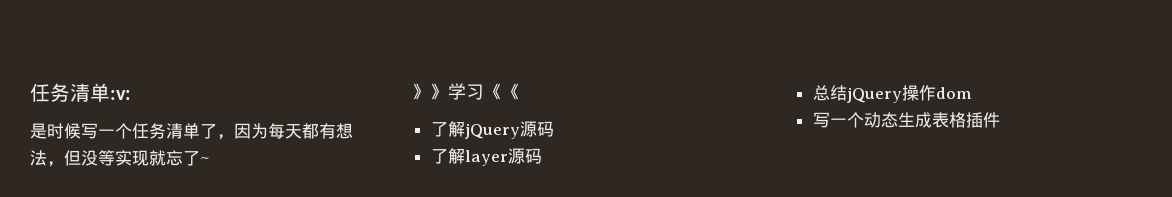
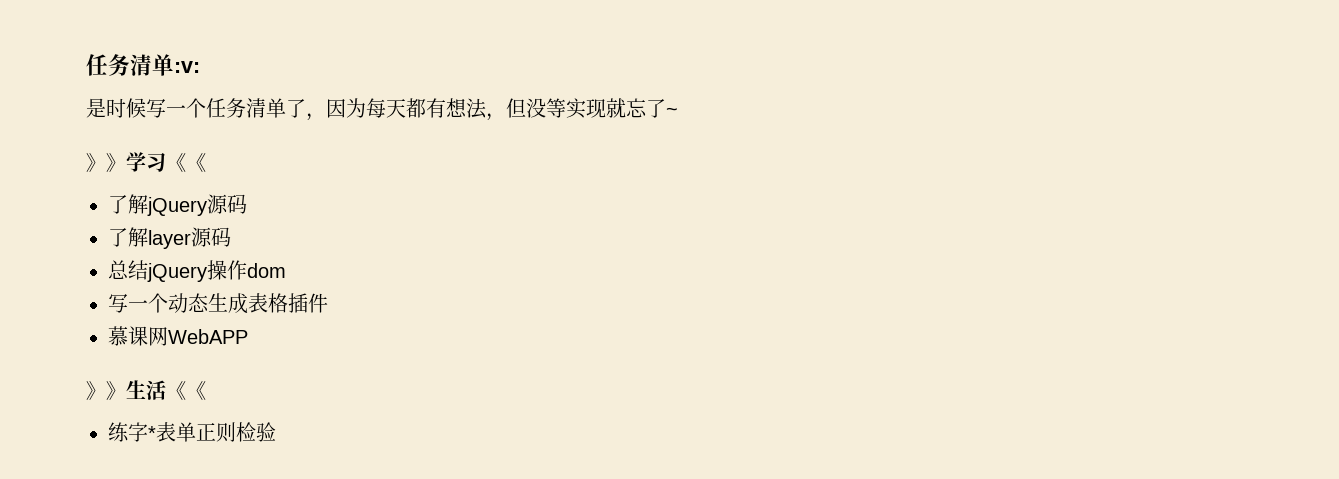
+ 慕课网WebAPP
+ 》》生活《《
+ 练字*表单正则检验

